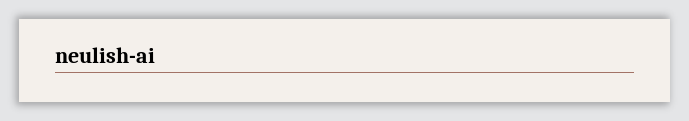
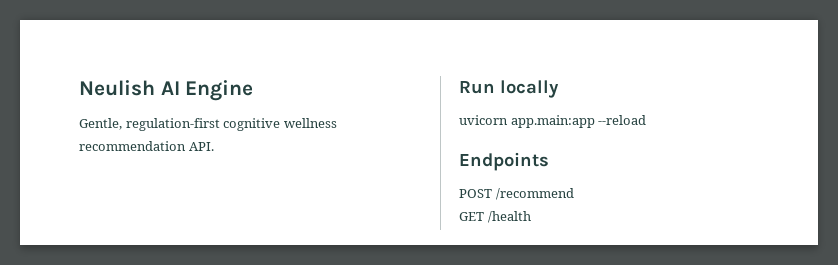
- neulish-ai
+ Neulish AI Engine
+ Gentle, regulation-first cognitive wellness recommendation API.
+ Run locally
+ uvicorn app.main:app --reload
+ Endpoints
+ POST /recommend
+ GET /health

